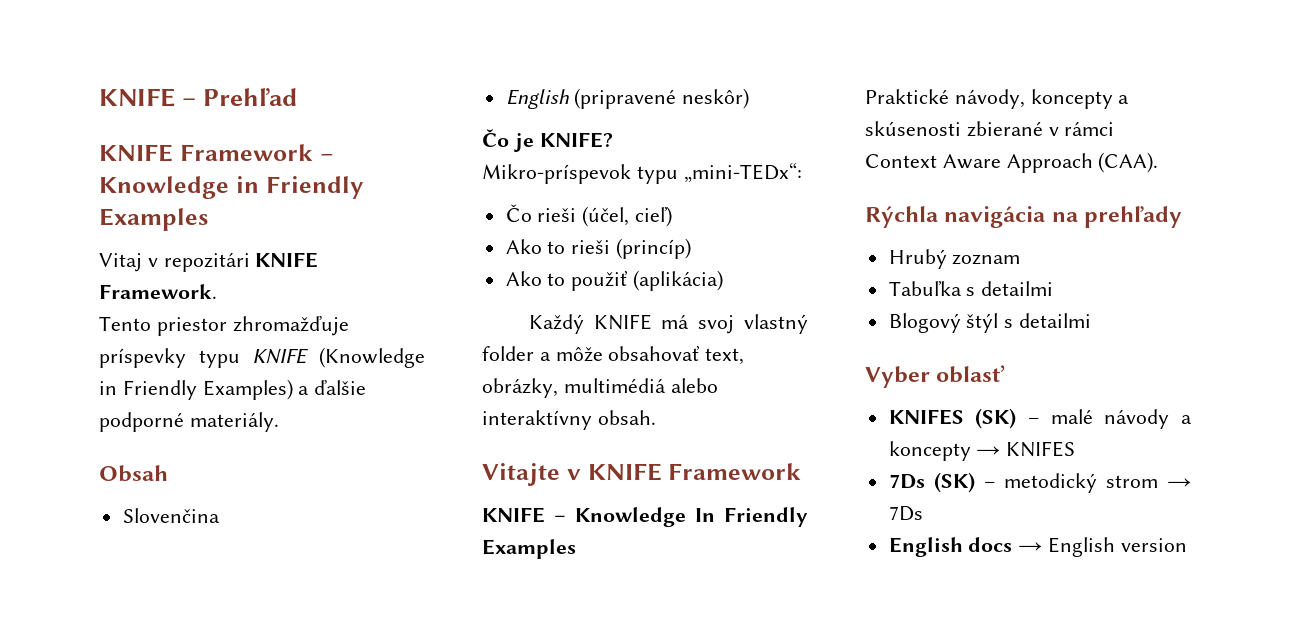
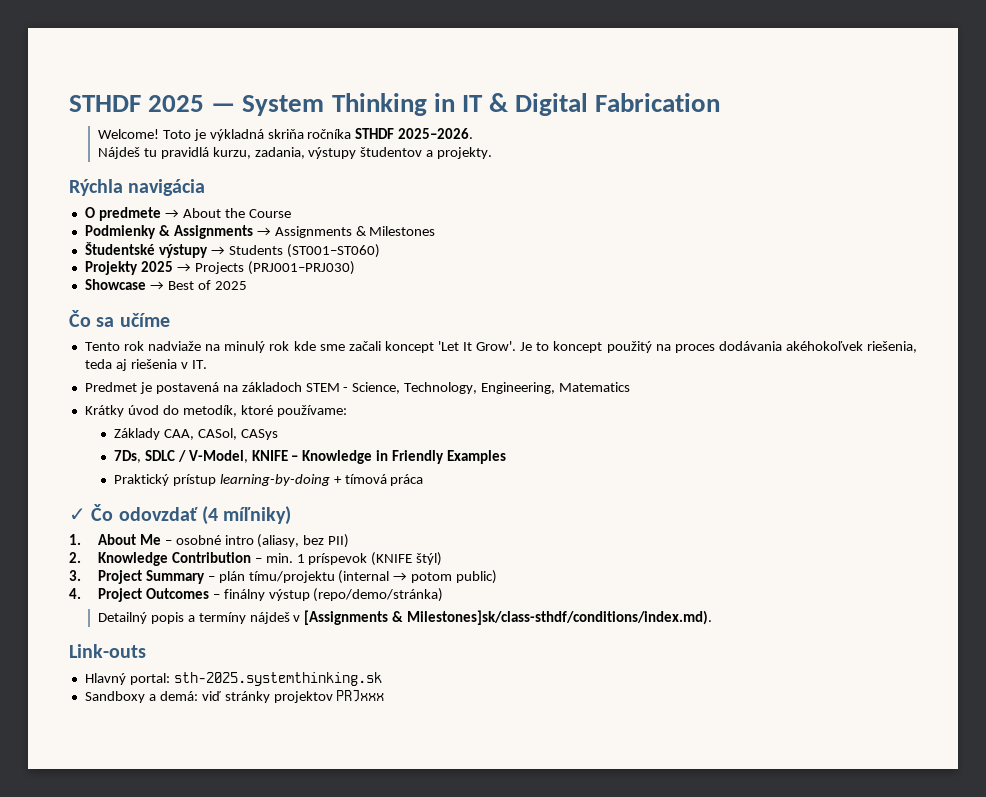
- KNIFE – Prehľad
- KNIFE Framework – Knowledge in Friendly Examples
- Vitaj v repozitári KNIFE Framework.
- Tento priestor zhromažďuje príspevky typu KNIFE (Knowledge in Friendly Examples) a ďalšie podporné materiály.
- Obsah
- Slovenčina
- English (pripravené neskôr)
- Čo je KNIFE?
- Mikro-príspevok typu „mini-TEDx“:
- Čo rieši (účel, cieľ)
- Ako to rieši (princíp)
- Ako to použiť (aplikácia)
- Každý KNIFE má svoj vlastný folder a môže obsahovať text, obrázky, multimédiá alebo interaktívny obsah.
- Vitajte v KNIFE Framework
- KNIFE – Knowledge In Friendly Examples
- Praktické návody, koncepty a skúsenosti zbierané v rámci Context Aware Approach (CAA).
- Rýchla navigácia na prehľady
- Hrubý zoznam
- Tabuľka s detailmi
- Blogový štýl s detailmi
- Vyber oblasť
- KNIFES (SK) – malé návody a koncepty → KNIFES
- 7Ds (SK) – metodický strom → 7Ds
- English docs → English version
+ STHDF 2025 — System Thinking in IT & Digital Fabrication
+ Welcome! Toto je výkladná skriňa ročníka STHDF 2025–2026.
+ Nájdeš tu pravidlá kurzu, zadania, výstupy študentov a projekty.
+ Rýchla navigácia
+ O predmete → About the Course
+ Podmienky & Assignments → Assignments & Milestones
+ Študentské výstupy → Students (ST001–ST060)
+ Projekty 2025 → Projects (PRJ001–PRJ030)
+ Showcase → Best of 2025
+ Čo sa učíme
+ Tento rok nadviaže na minulý rok kde sme začali koncept 'Let It Grow'. Je to koncept použitý na proces dodávania akéhokoľvek riešenia, teda aj riešenia v IT.
+ Predmet je postavená na základoch STEM - Science, Technology, Engineering, Matematics
+ Krátky úvod do metodík, ktoré používame:
+ Základy CAA, CASol, CASys
+ 7Ds, SDLC / V-Model, KNIFE – Knowledge in Friendly Examples
+ Praktický prístup learning-by-doing + tímová práca
+ ✓ Čo odovzdať (4 míľniky)
+ 1. About Me – osobné intro (aliasy, bez PII)
+ 2. Knowledge Contribution – min. 1 príspevok (KNIFE štýl)
+ 3. Project Summary – plán tímu/projektu (internal → potom public)
+ 4. Project Outcomes – finálny výstup (repo/demo/stránka)
+ Detailný popis a termíny nájdeš v [Assignments & Milestones]sk/class-sthdf/conditions/index.md).
+ Link-outs
+ Hlavný portal: sth-2025.systemthinking.sk
+ Sandboxy a demá: viď stránky projektov PRJxxx

